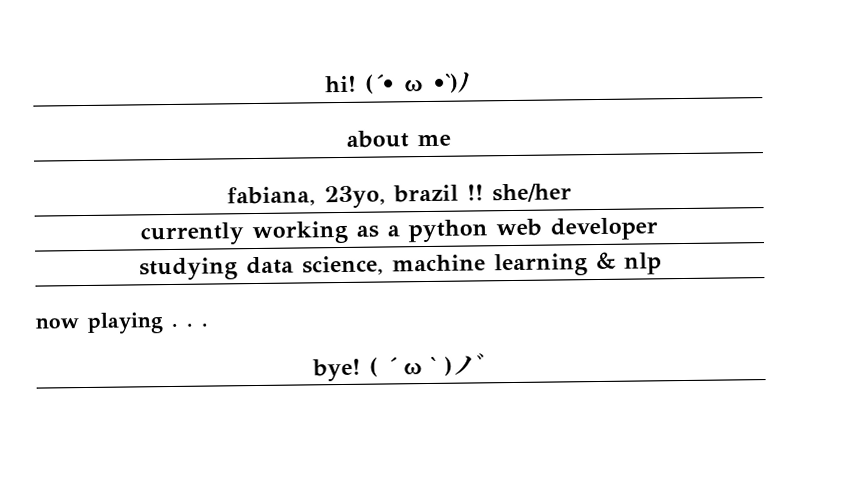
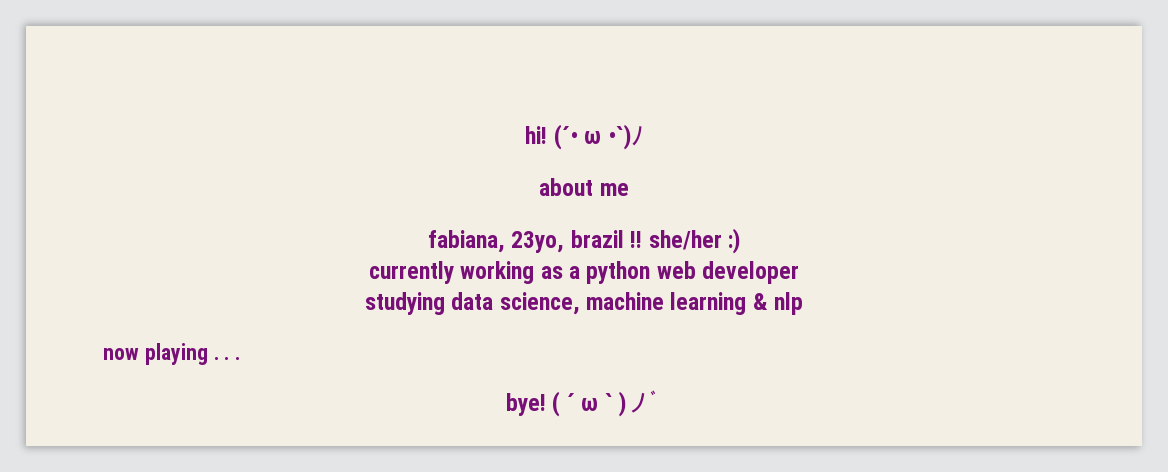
- fabiana, 23yo, brazil !! she/her
+ fabiana, 23yo, brazil !! she/her :)

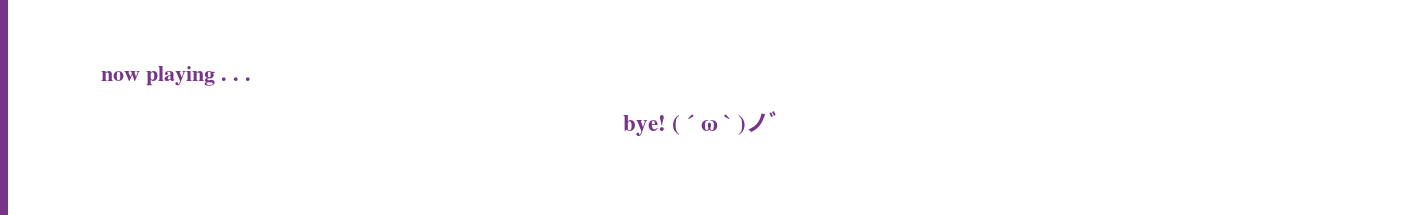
- hi! (´• ω •`)ﾉ
- about me
- fabiana, 23yo, brazil !! she/her :)
- currently working as a python web developer
- studying data science, machine learning & nlp

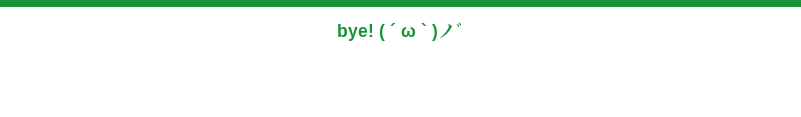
- now playing . . .

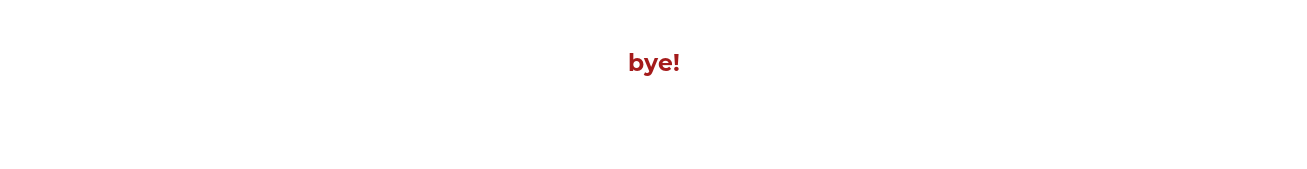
- ( ´ ω ` )ノﾞ

